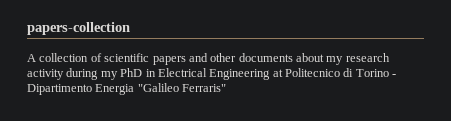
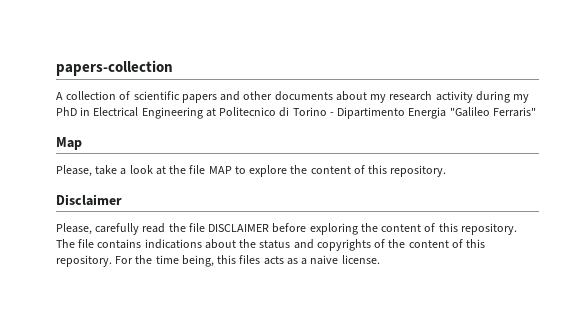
+ Map
+ Please, take a look at the file MAP to explore the content of this repository.
+ Disclaimer
+ Please, carefully read the file DISCLAIMER before exploring the content of this repository. The file contains indications about the status and copyrights of the content of this repository. For the time being, this files acts as a naive license.

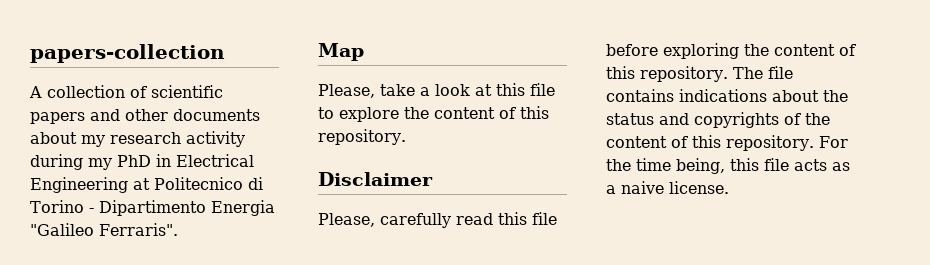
- A collection of scientific papers and other documents about my research activity during my PhD in Electrical Engineering at Politecnico di Torino - Dipartimento Energia "Galileo Ferraris"
+ A collection of scientific papers and other documents about my research activity during my PhD in Electrical Engineering at Politecnico di Torino - Dipartimento Energia "Galileo Ferraris".
- Please, take a look at the file MAP to explore the content of this repository.
+ Please, take a look at this file to explore the content of this repository.
- Please, carefully read the file DISCLAIMER before exploring the content of this repository.
+ Please, carefully read this file before exploring the content of this repository.
- For the time being, this files acts as a naive license.
+ For the time being, this file acts as a naive license.

